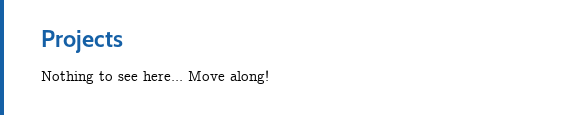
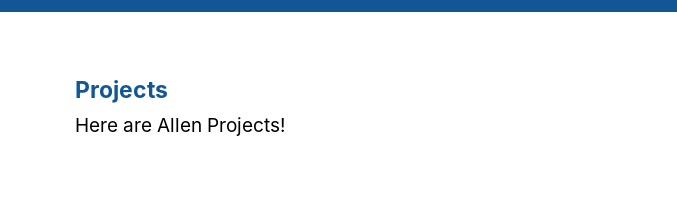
- Nothing to see here... Move along!
+ Here are Allen Projects!

